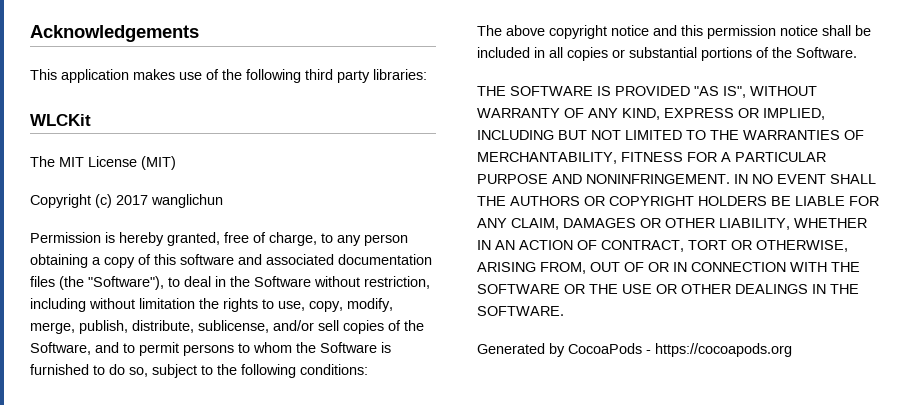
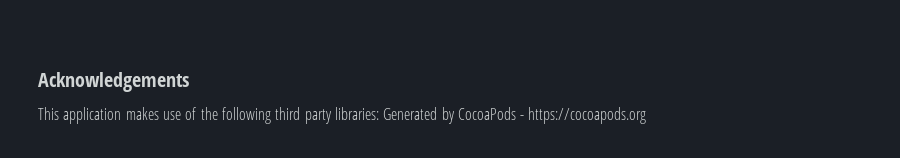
- This application makes use of the following third party libraries:
- WLCKit
- The MIT License (MIT)
- Copyright (c) 2017 wanglichun
- Permission is hereby granted, free of charge, to any person obtaining a copy of this software and associated documentation files (the "Software"), to deal in the Software without restriction, including without limitation the rights to use, copy, modify, merge, publish, distribute, sublicense, and/or sell copies of the Software, and to permit persons to whom the Software is furnished to do so, subject to the following conditions:
- The above copyright notice and this permission notice shall be included in all copies or substantial portions of the Software.
- THE SOFTWARE IS PROVIDED "AS IS", WITHOUT WARRANTY OF ANY KIND, EXPRESS OR IMPLIED, INCLUDING BUT NOT LIMITED TO THE WARRANTIES OF MERCHANTABILITY, FITNESS FOR A PARTICULAR PURPOSE AND NONINFRINGEMENT. IN NO EVENT SHALL THE AUTHORS OR COPYRIGHT HOLDERS BE LIABLE FOR ANY CLAIM, DAMAGES OR OTHER LIABILITY, WHETHER IN AN ACTION OF CONTRACT, TORT OR OTHERWISE, ARISING FROM, OUT OF OR IN CONNECTION WITH THE SOFTWARE OR THE USE OR OTHER DEALINGS IN THE SOFTWARE.
- Generated by CocoaPods - https://cocoapods.org
+ This application makes use of the following third party libraries: Generated by CocoaPods - https://cocoapods.org

